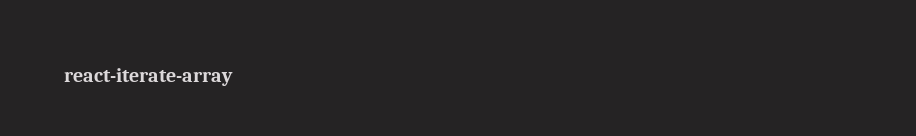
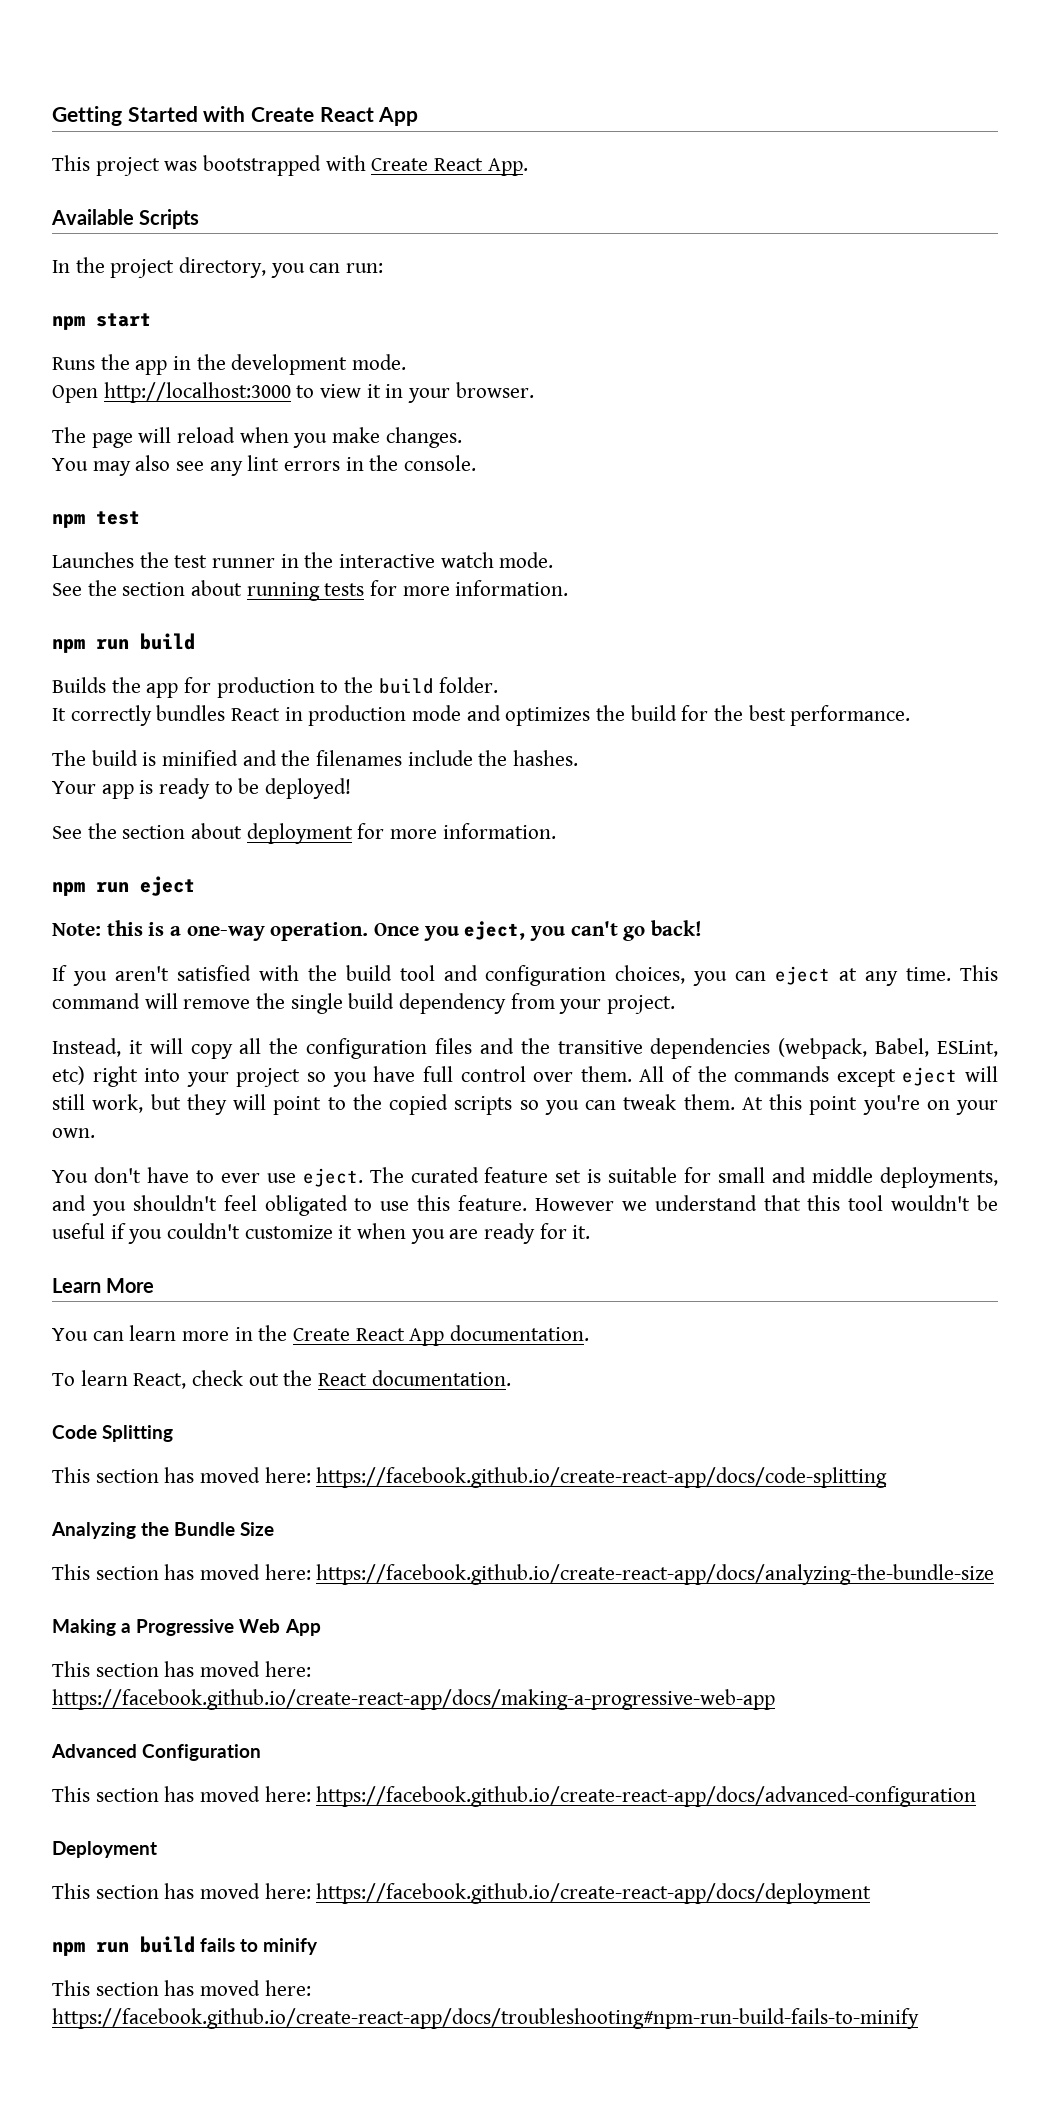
- react-iterate-array
+ Getting Started with Create React App
+ This project was bootstrapped with Create React App.
+ Available Scripts
+ In the project directory, you can run:
+ npm start
+ Runs the app in the development mode.
+ Open http://localhost:3000 to view it in your browser.
+ The page will reload when you make changes.
+ You may also see any lint errors in the console.
+ npm test
+ Launches the test runner in the interactive watch mode.
+ See the section about running tests for more information.
+ npm run build
+ Builds the app for production to the build folder.
+ It correctly bundles React in production mode and optimizes the build for the best performance.
+ The build is minified and the filenames include the hashes.
+ Your app is ready to be deployed!
+ See the section about deployment for more information.
+ npm run eject
+ Note: this is a one-way operation. Once you eject, you can't go back!
+ If you aren't satisfied with the build tool and configuration choices, you can eject at any time. This command will remove the single build dependency from your project.
+ Instead, it will copy all the configuration files and the transitive dependencies (webpack, Babel, ESLint, etc) right into your project so you have full control over them. All of the commands except eject will still work, but they will point to the copied scripts so you can tweak them. At this point you're on your own.
+ You don't have to ever use eject. The curated feature set is suitable for small and middle deployments, and you shouldn't feel obligated to use this feature. However we understand that this tool wouldn't be useful if you couldn't customize it when you are ready for it.
+ Learn More
+ You can learn more in the Create React App documentation.
+ To learn React, check out the React documentation.
+ Code Splitting
+ This section has moved here: https://facebook.github.io/create-react-app/docs/code-splitting
+ Analyzing the Bundle Size
+ This section has moved here: https://facebook.github.io/create-react-app/docs/analyzing-the-bundle-size
+ Making a Progressive Web App
+ This section has moved here: https://facebook.github.io/create-react-app/docs/making-a-progressive-web-app
+ Advanced Configuration
+ This section has moved here: https://facebook.github.io/create-react-app/docs/advanced-configuration
+ Deployment
+ This section has moved here: https://facebook.github.io/create-react-app/docs/deployment
+ npm run build fails to minify
+ This section has moved here: https://facebook.github.io/create-react-app/docs/troubleshooting#npm-run-build-fails-to-minify

